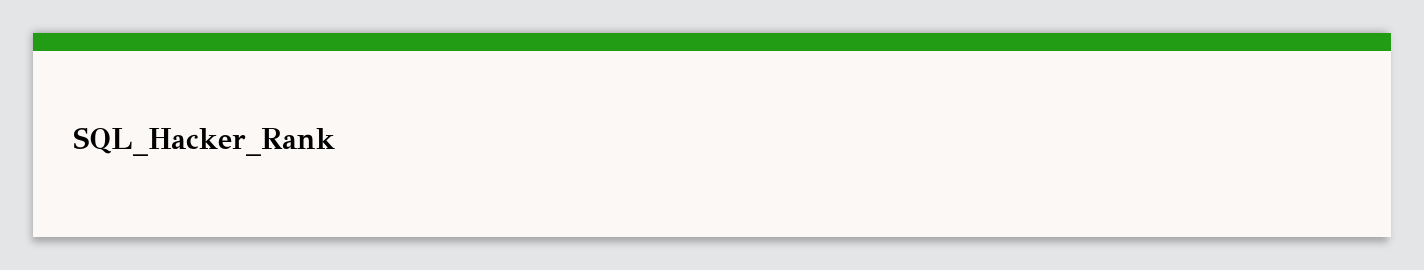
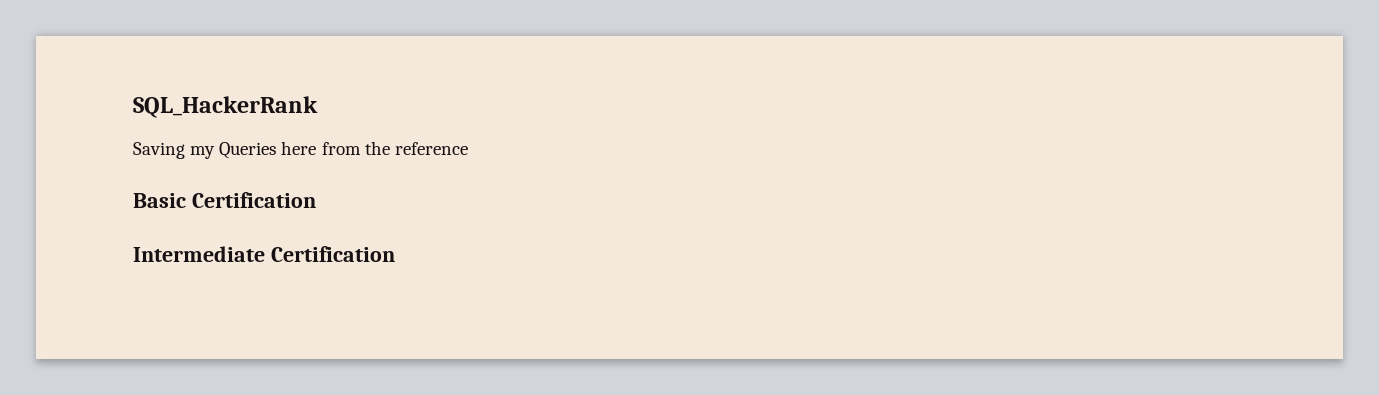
- SQL_Hacker_Rank
+ SQL_HackerRank
+ Saving my Queries here from the reference
+ Basic Certification
+ Intermediate Certification

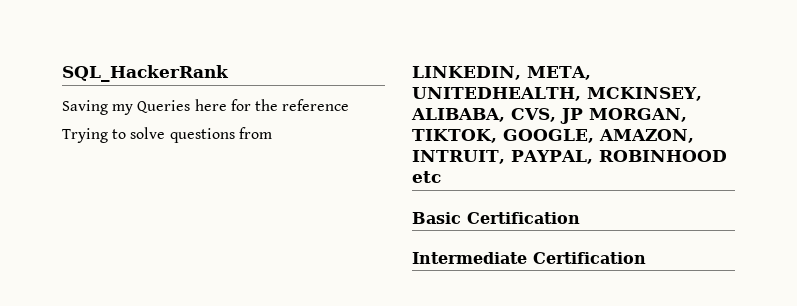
- Saving my Queries here from the reference
+ Saving my Queries here for the reference
+ Trying to solve questions from
+ LINKEDIN, META, UNITEDHEALTH, MCKINSEY, ALIBABA, CVS, JP MORGAN, TIKTOK, GOOGLE, AMAZON, INTRUIT, PAYPAL, ROBINHOOD etc

